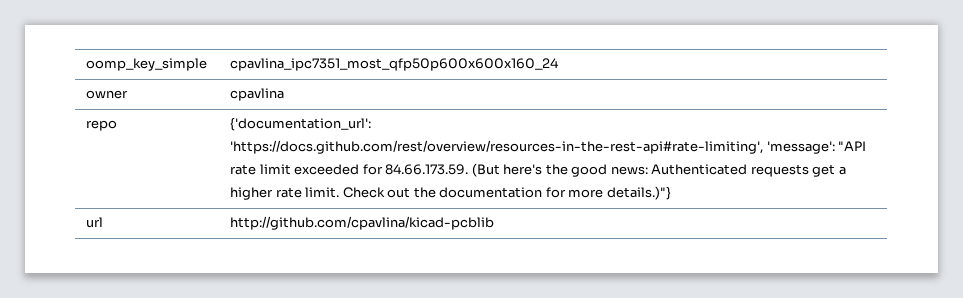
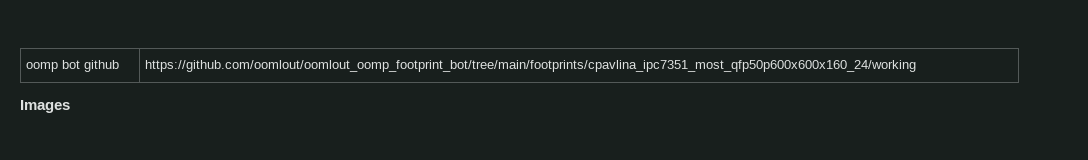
- oomp_key_simple | cpavlina_ipc7351_most_qfp50p600x600x160_24
- owner | cpavlina
- repo | {'documentation_url': 'https://docs.github.com/rest/overview/resources-in-the-rest-api#rate-limiting', 'message': "API rate limit exceeded for 84.66.173.59. (But here's the good news: Authenticated requests get a higher rate limit. Check out the documentation for more details.)"}
- url | http://github.com/cpavlina/kicad-pcblib
+ oomp bot github | https://github.com/oomlout/oomlout_oomp_footprint_bot/tree/main/footprints/cpavlina_ipc7351_most_qfp50p600x600x160_24/working
+ Images

